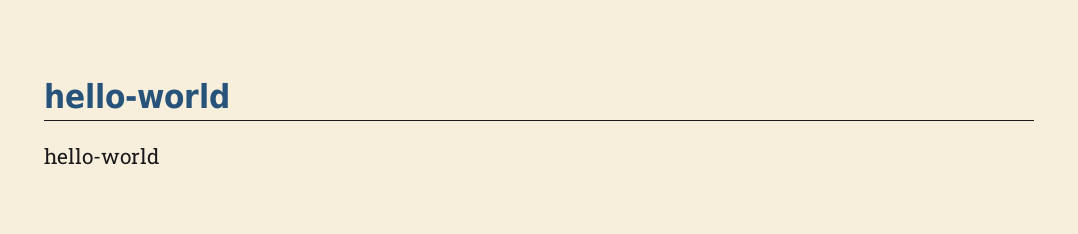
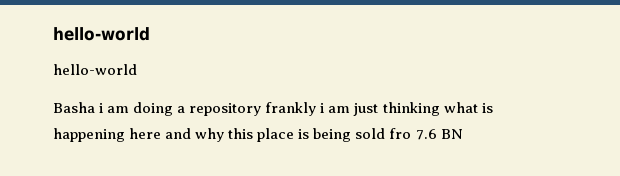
+ Basha i am doing a repository frankly i am just thinking what is happening here and why this place is being sold fro 7.6 BN

